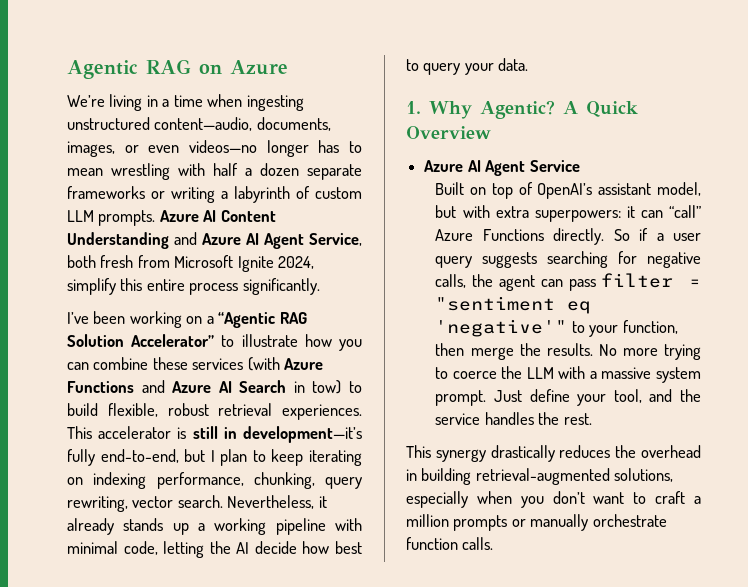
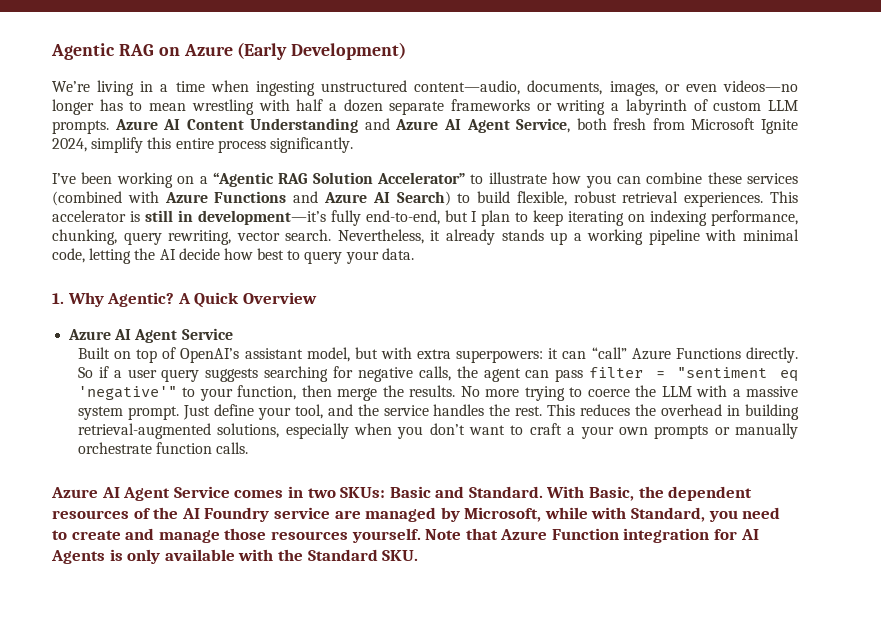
- Agentic RAG on Azure
+ Agentic RAG on Azure (Early Development)
- I’ve been working on a “Agentic RAG Solution Accelerator” to illustrate how you can combine these services (with Azure Functions and Azure AI Search in tow) to build flexible, robust retrieval experiences.
+ I’ve been working on a “Agentic RAG Solution Accelerator” to illustrate how you can combine these services (combined with Azure Functions and Azure AI Search) to build flexible, robust retrieval experiences.
- Just define your tool, and the service handles the rest.
- This synergy drastically reduces the overhead in building retrieval-augmented solutions, especially when you don’t want to craft a million prompts or manually orchestrate function calls.
+ Just define your tool, and the service handles the rest. This reduces the overhead in building retrieval-augmented solutions, especially when you don’t want to craft a your own prompts or manually orchestrate function calls.
+ Azure AI Agent Service comes in two SKUs: Basic and Standard. With Basic, the dependent resources of the AI Foundry service are managed by Microsoft, while with Standard, you need to create and manage those resources yourself. Note that Azure Function integration for AI Agents is only available with the Standard SKU.

